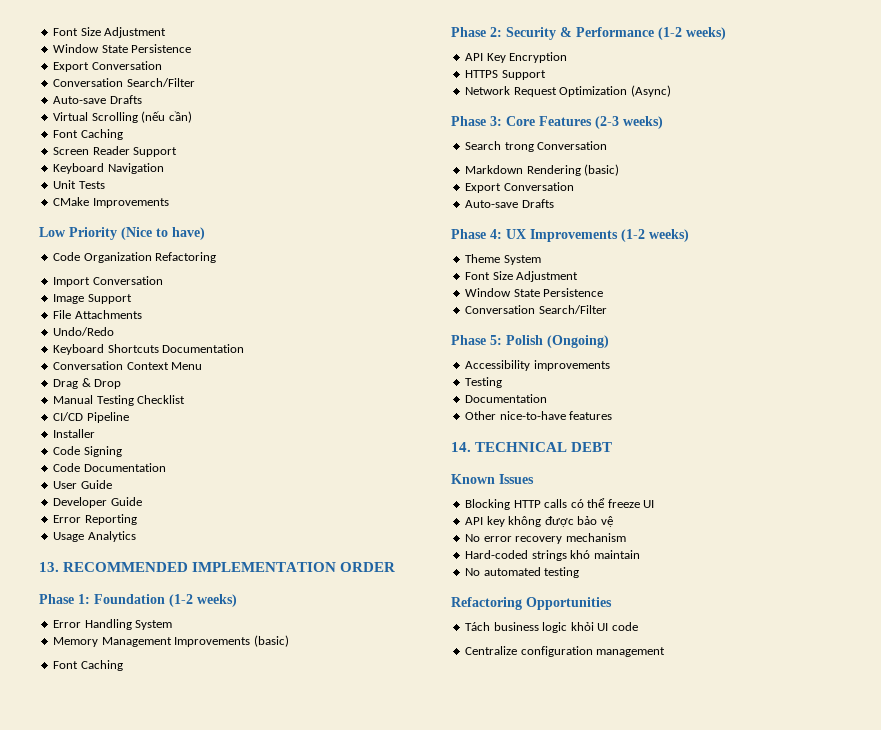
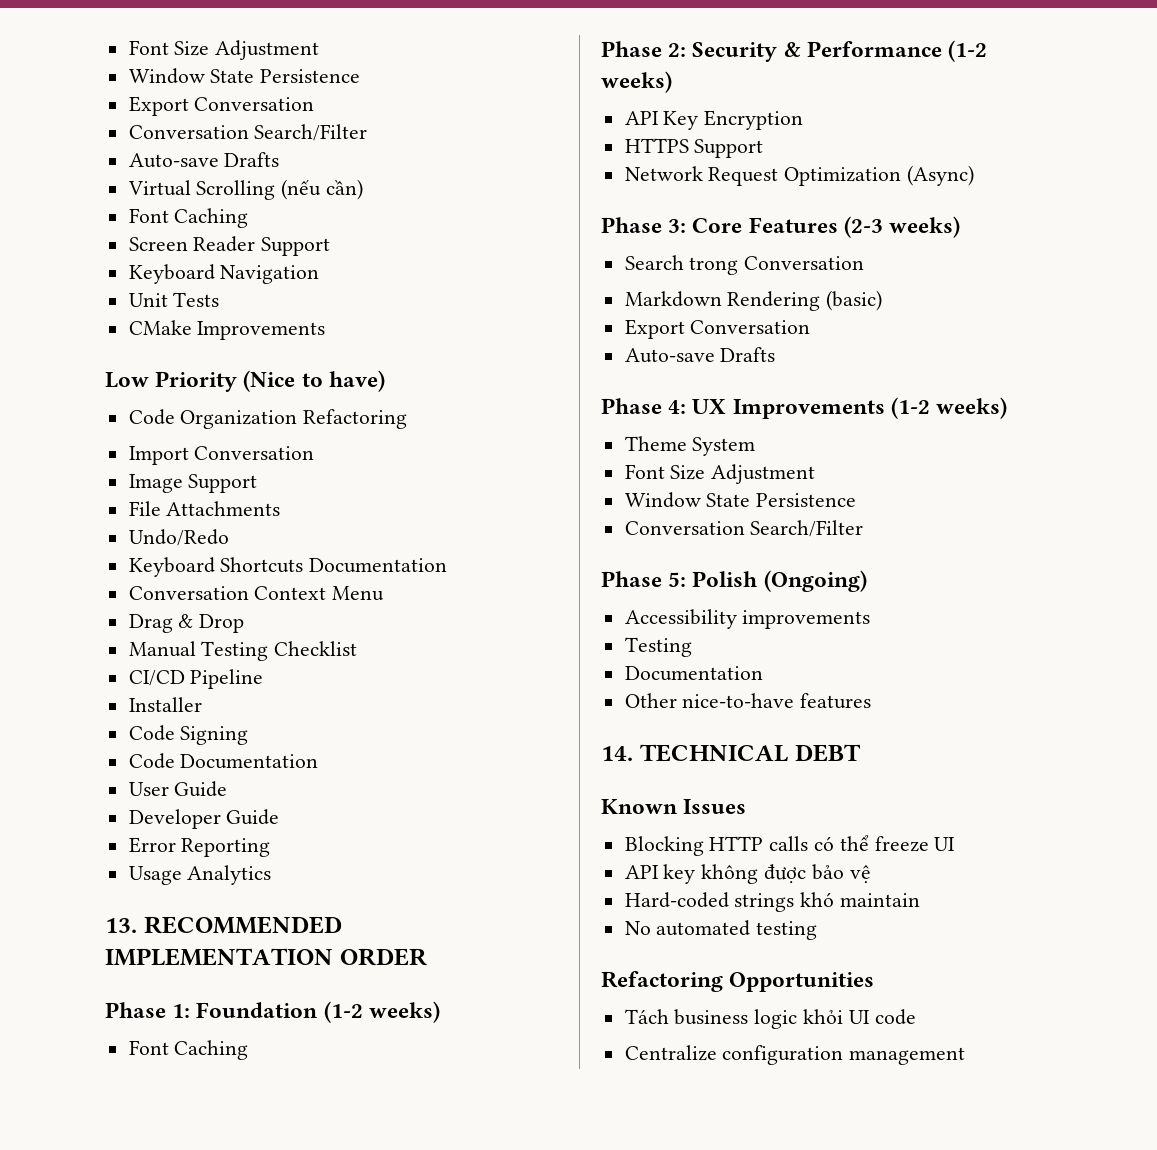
- Error Handling System
- Memory Management Improvements (basic)
- No error recovery mechanism

